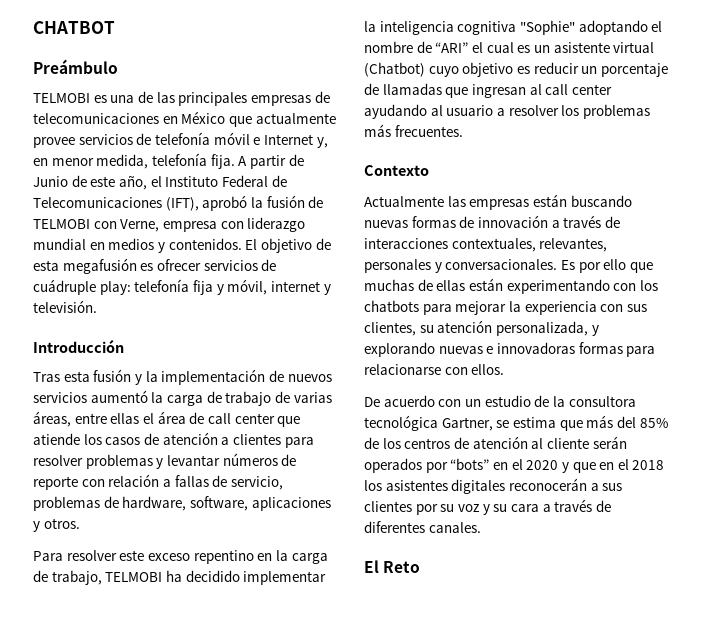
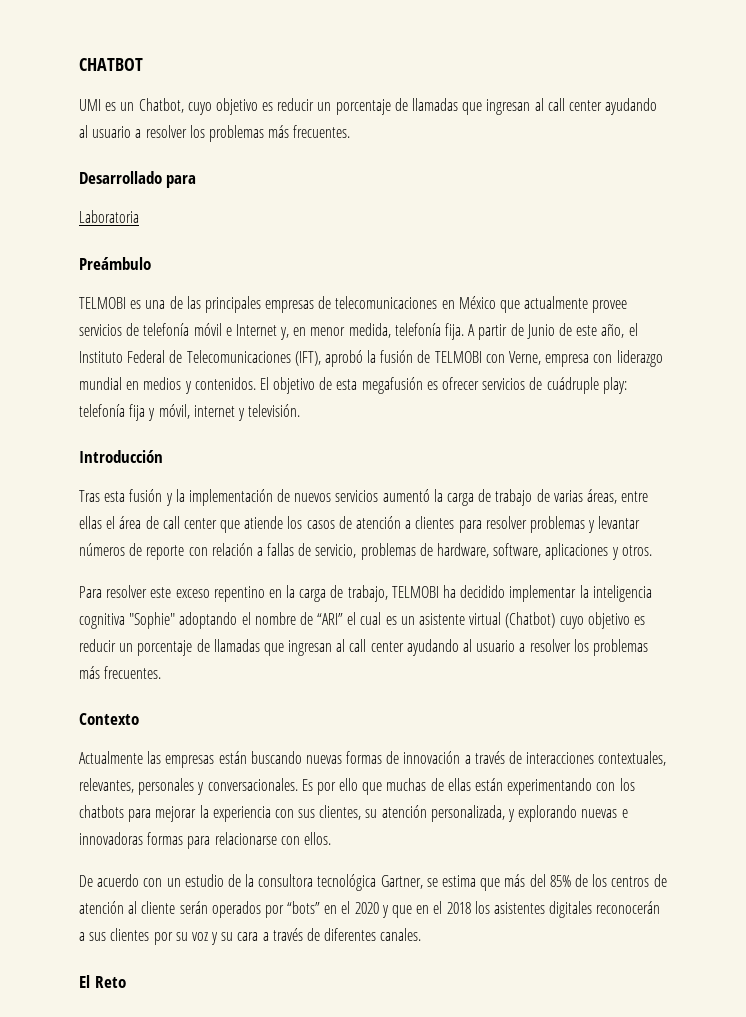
+ UMI es un Chatbot, cuyo objetivo es reducir un porcentaje de llamadas que ingresan al call center ayudando al usuario a resolver los problemas más frecuentes.
+ Desarrollado para
+ Laboratoria

